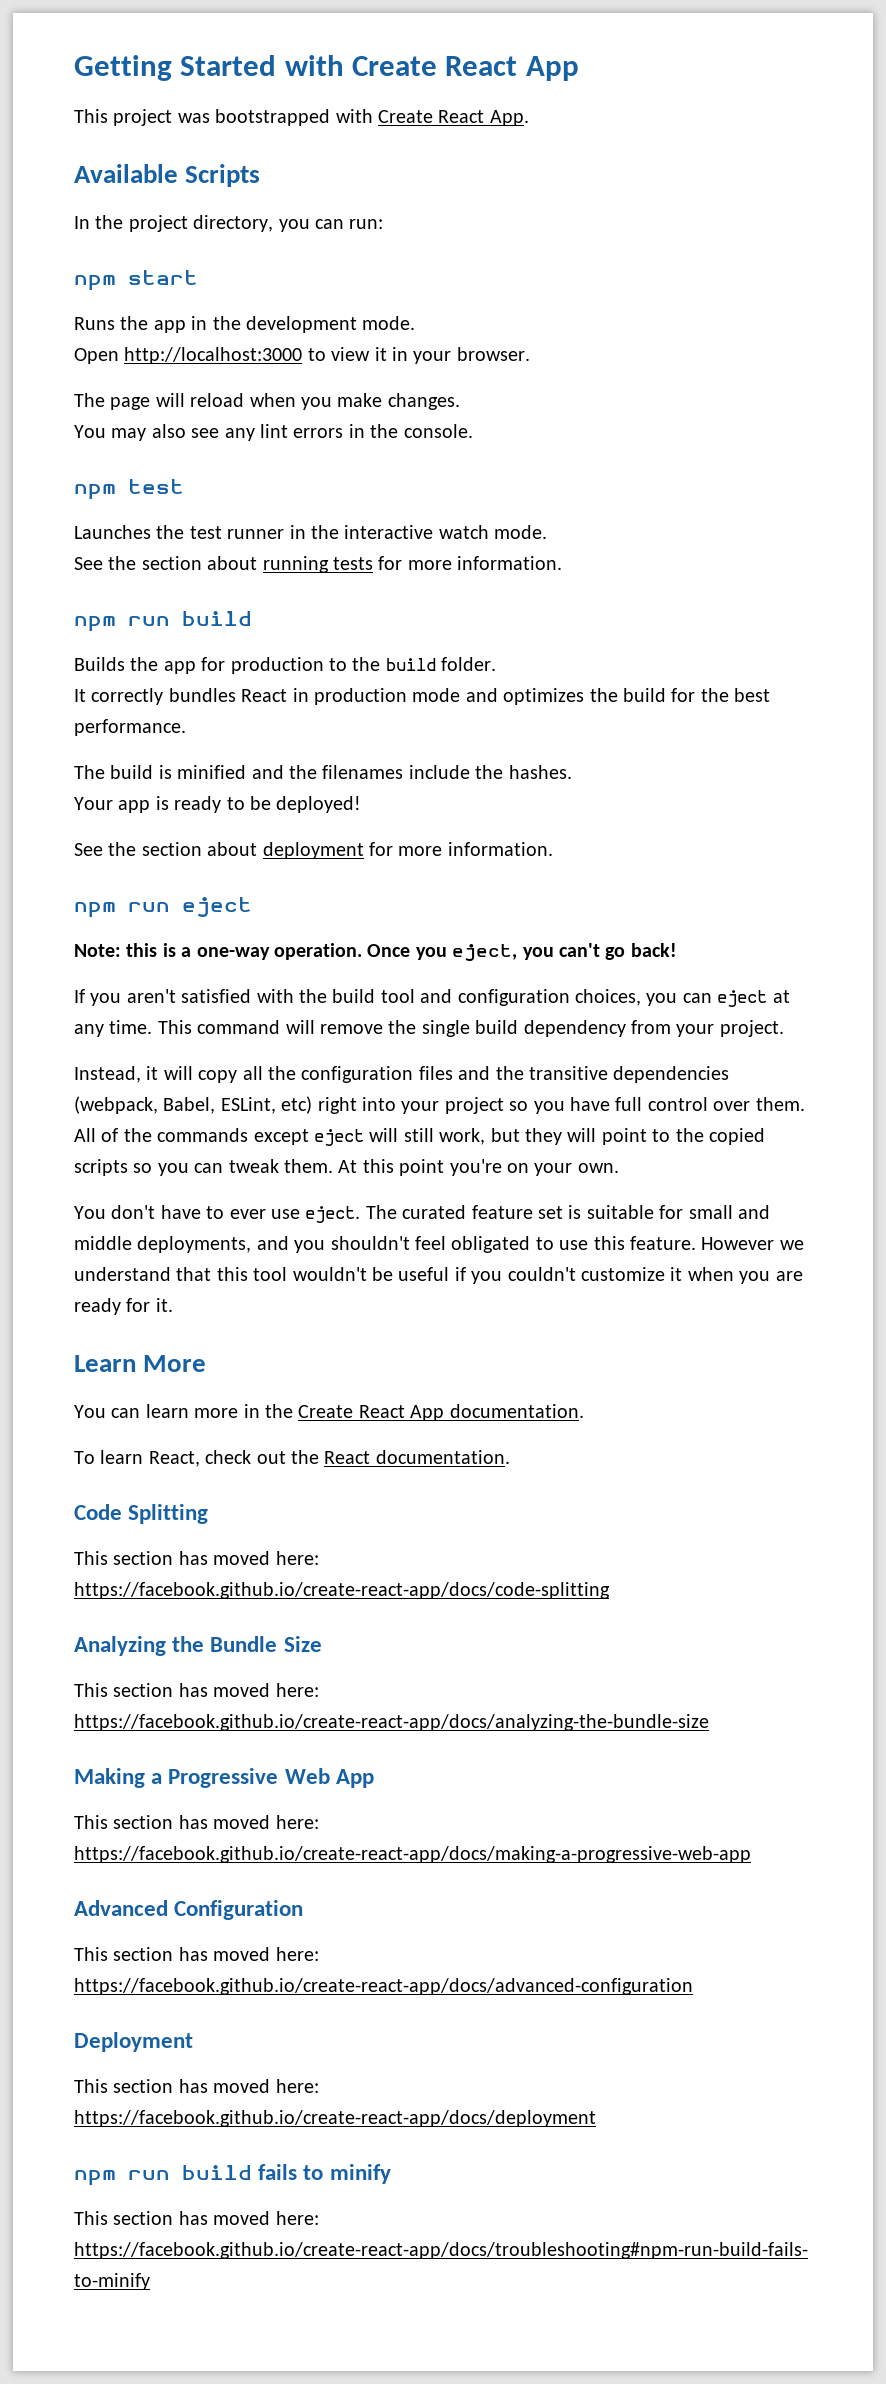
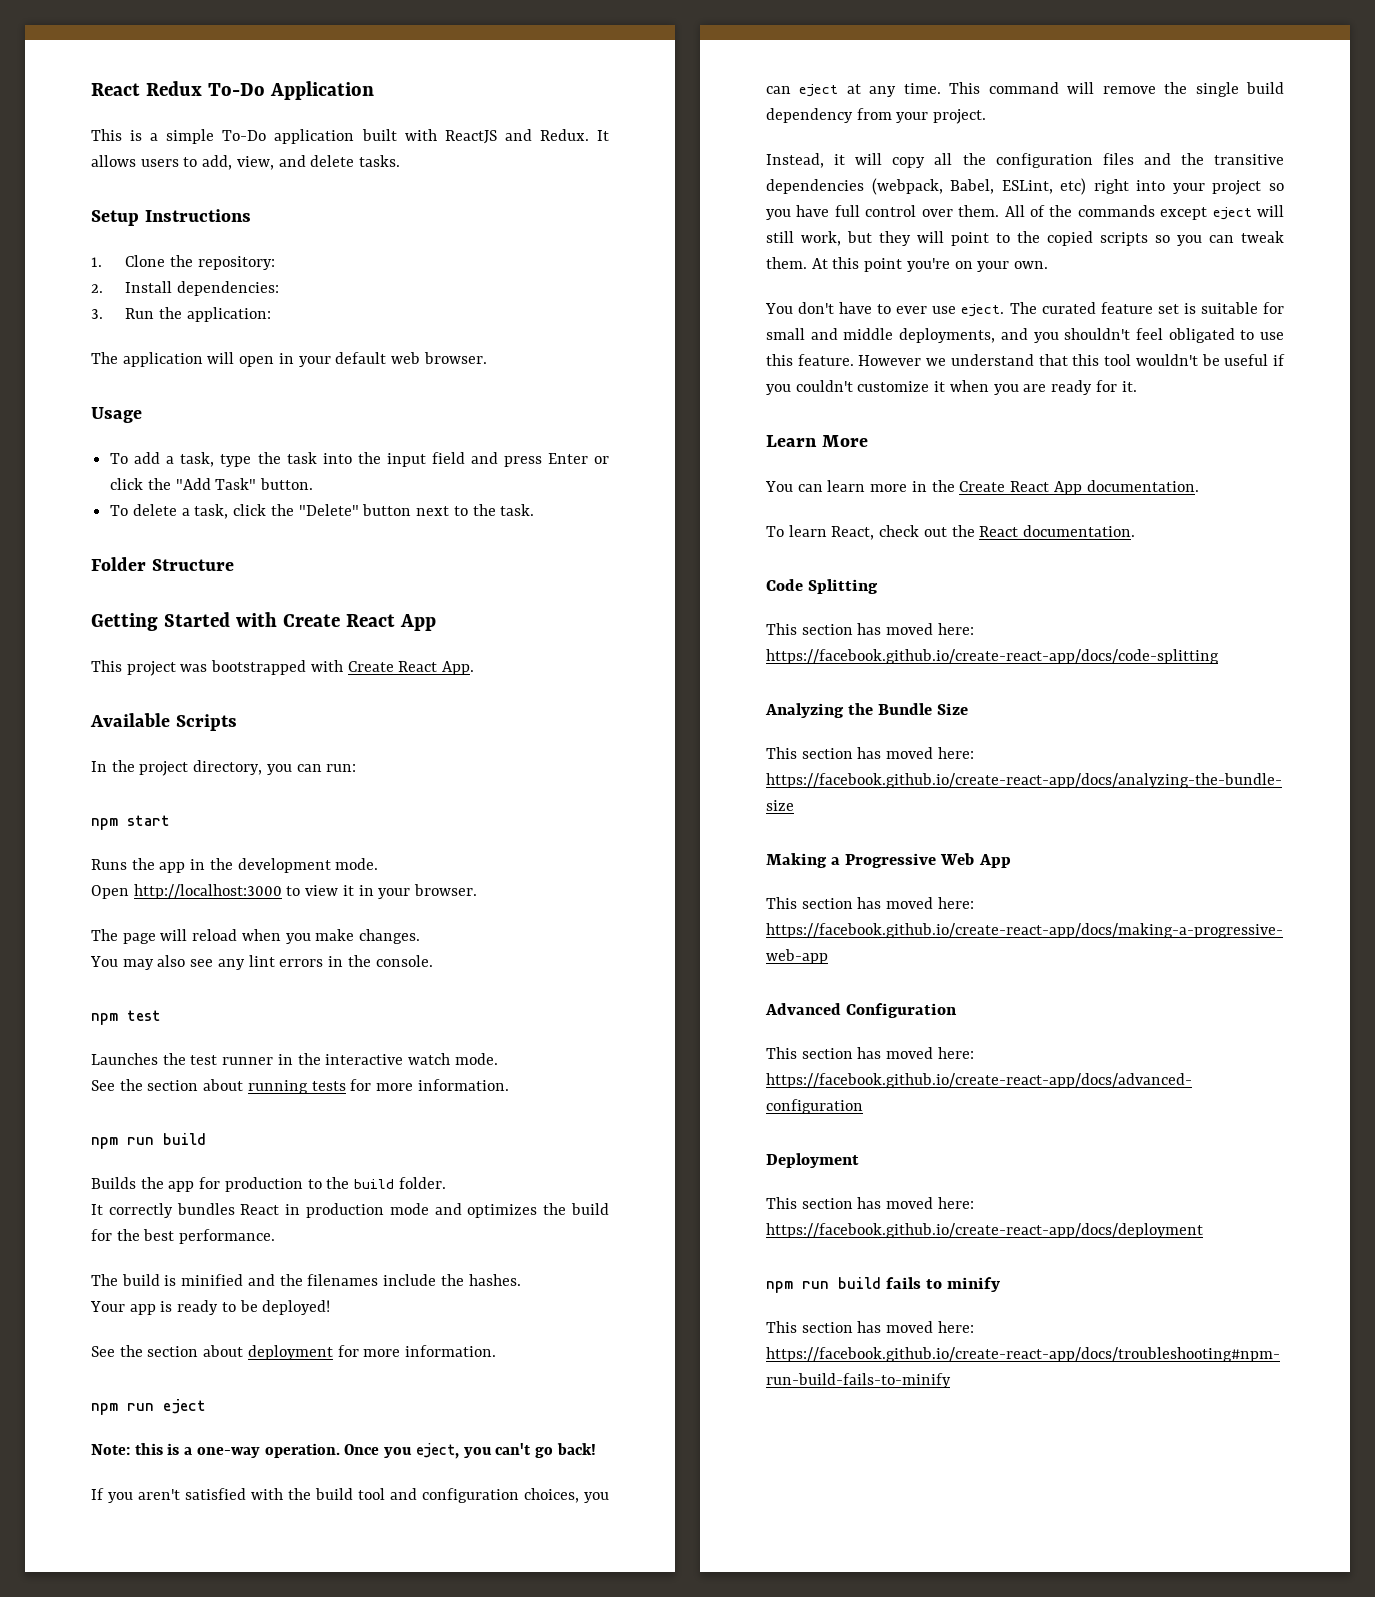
+ React Redux To-Do Application
+ This is a simple To-Do application built with ReactJS and Redux. It allows users to add, view, and delete tasks.
+ Setup Instructions
+ 1. Clone the repository:
+ 2. Install dependencies:
+ 3. Run the application:
+ The application will open in your default web browser.
+ Usage
+ To add a task, type the task into the input field and press Enter or click the "Add Task" button.
+ To delete a task, click the "Delete" button next to the task.
+ Folder Structure

